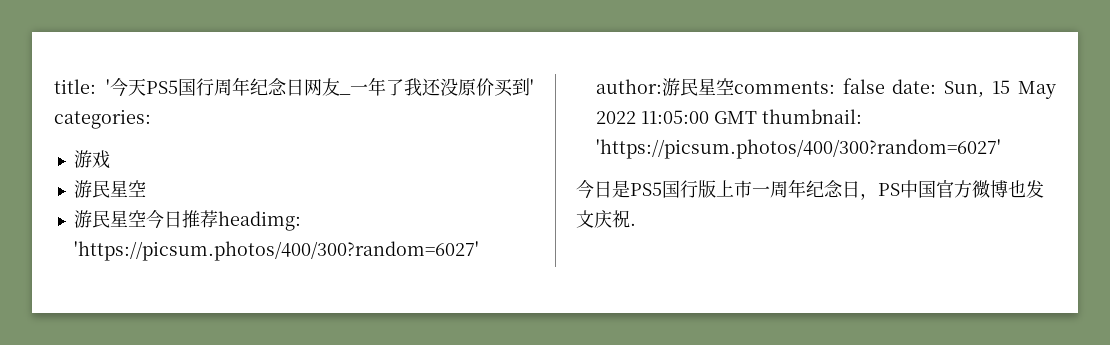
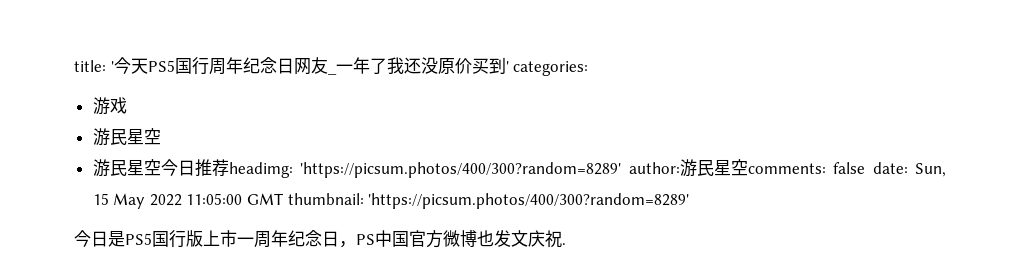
- 游民星空今日推荐headimg: 'https://picsum.photos/400/300?random=6027' author:游民星空comments: false date: Sun, 15 May 2022 11:05:00 GMT thumbnail: 'https://picsum.photos/400/300?random=6027'
+ 游民星空今日推荐headimg: 'https://picsum.photos/400/300?random=8289' author:游民星空comments: false date: Sun, 15 May 2022 11:05:00 GMT thumbnail: 'https://picsum.photos/400/300?random=8289'

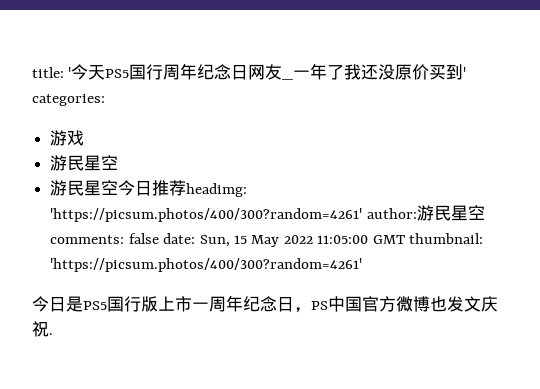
- 游民星空今日推荐headimg: 'https://picsum.photos/400/300?random=8289' author:游民星空comments: false date: Sun, 15 May 2022 11:05:00 GMT thumbnail: 'https://picsum.photos/400/300?random=8289'
+ 游民星空今日推荐headimg: 'https://picsum.photos/400/300?random=4261' author:游民星空comments: false date: Sun, 15 May 2022 11:05:00 GMT thumbnail: 'https://picsum.photos/400/300?random=4261'

